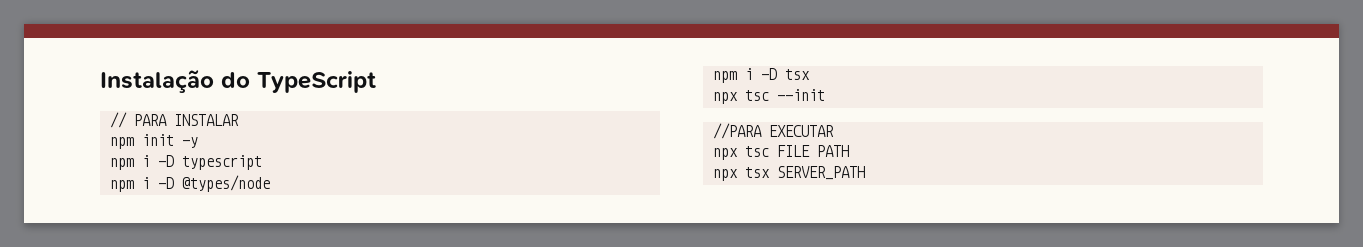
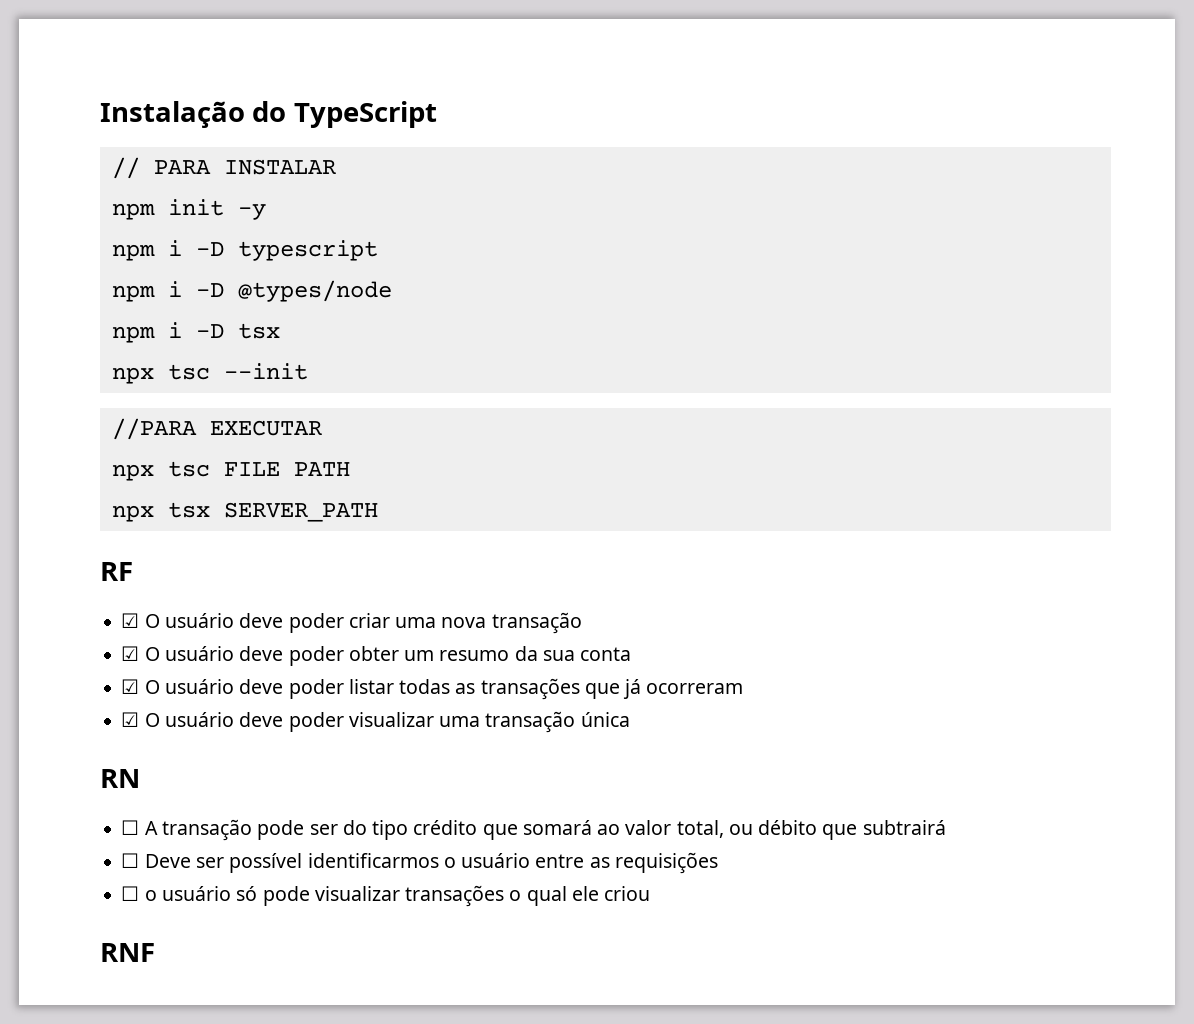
+ RF
+ ☑ O usuário deve poder criar uma nova transação
+ ☑ O usuário deve poder obter um resumo da sua conta
+ ☑ O usuário deve poder listar todas as transações que já ocorreram
+ ☑ O usuário deve poder visualizar uma transação única
+ RN
+ ☐ A transação pode ser do tipo crédito que somará ao valor total, ou débito que subtrairá
+ ☐ Deve ser possível identificarmos o usuário entre as requisições
+ ☐ o usuário só pode visualizar transações o qual ele criou
+ RNF

